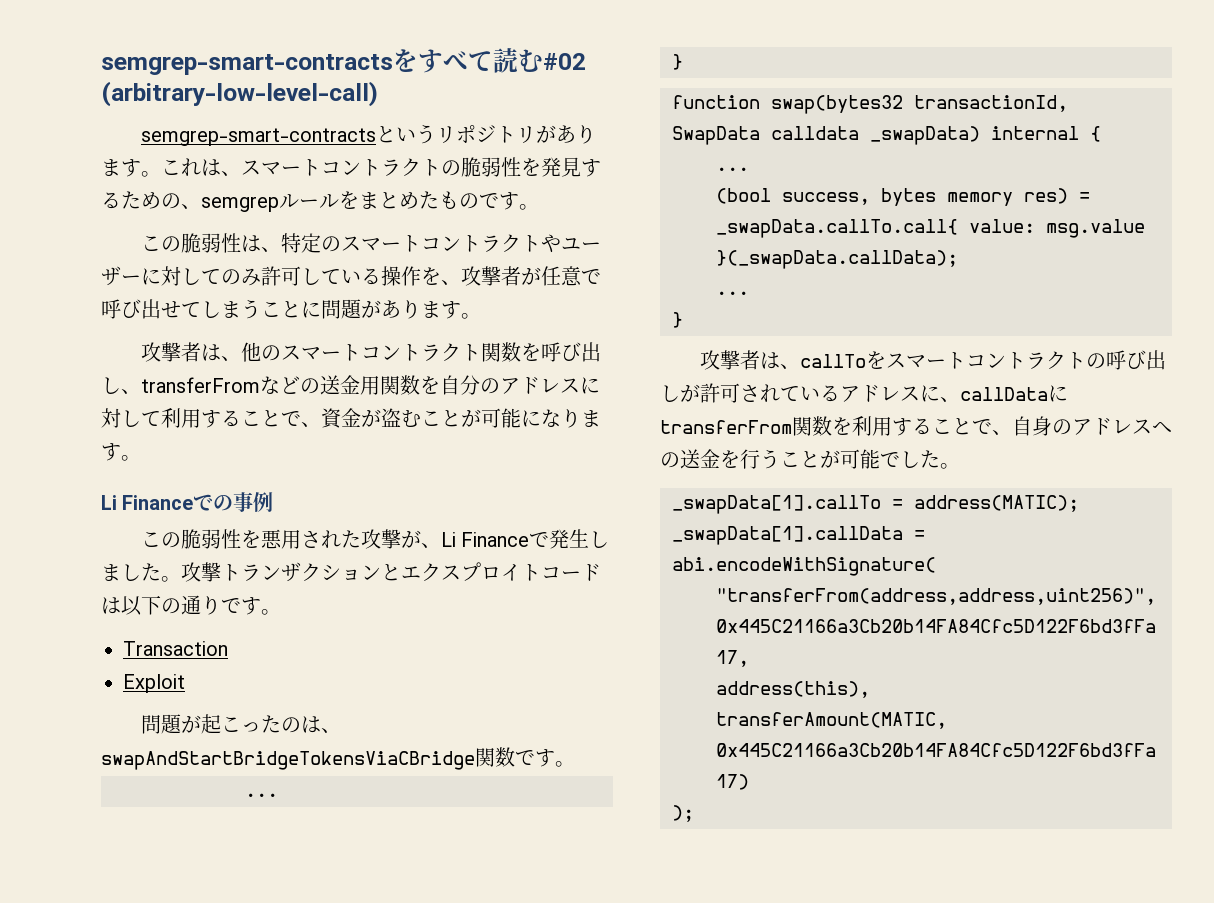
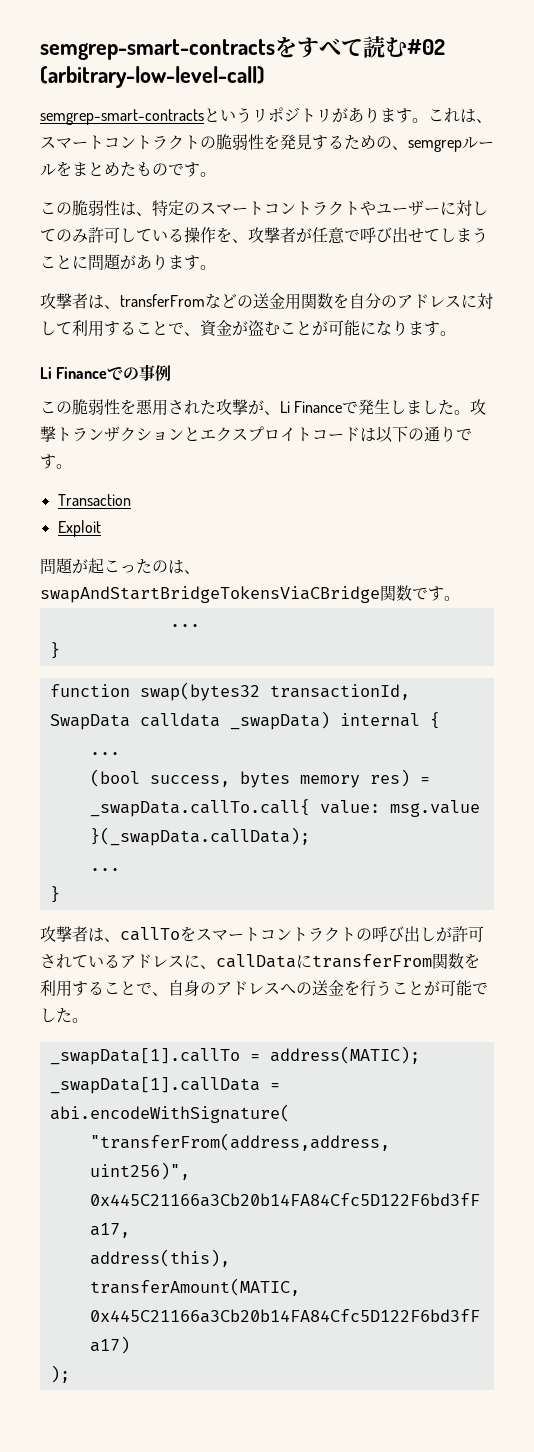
- 攻撃者は、他のスマートコントラクト関数を呼び出し、transferFromなどの送金用関数を自分のアドレスに対して利用することで、資金が盗むことが可能になります。
+ 攻撃者は、transferFromなどの送金用関数を自分のアドレスに対して利用することで、資金が盗むことが可能になります。

